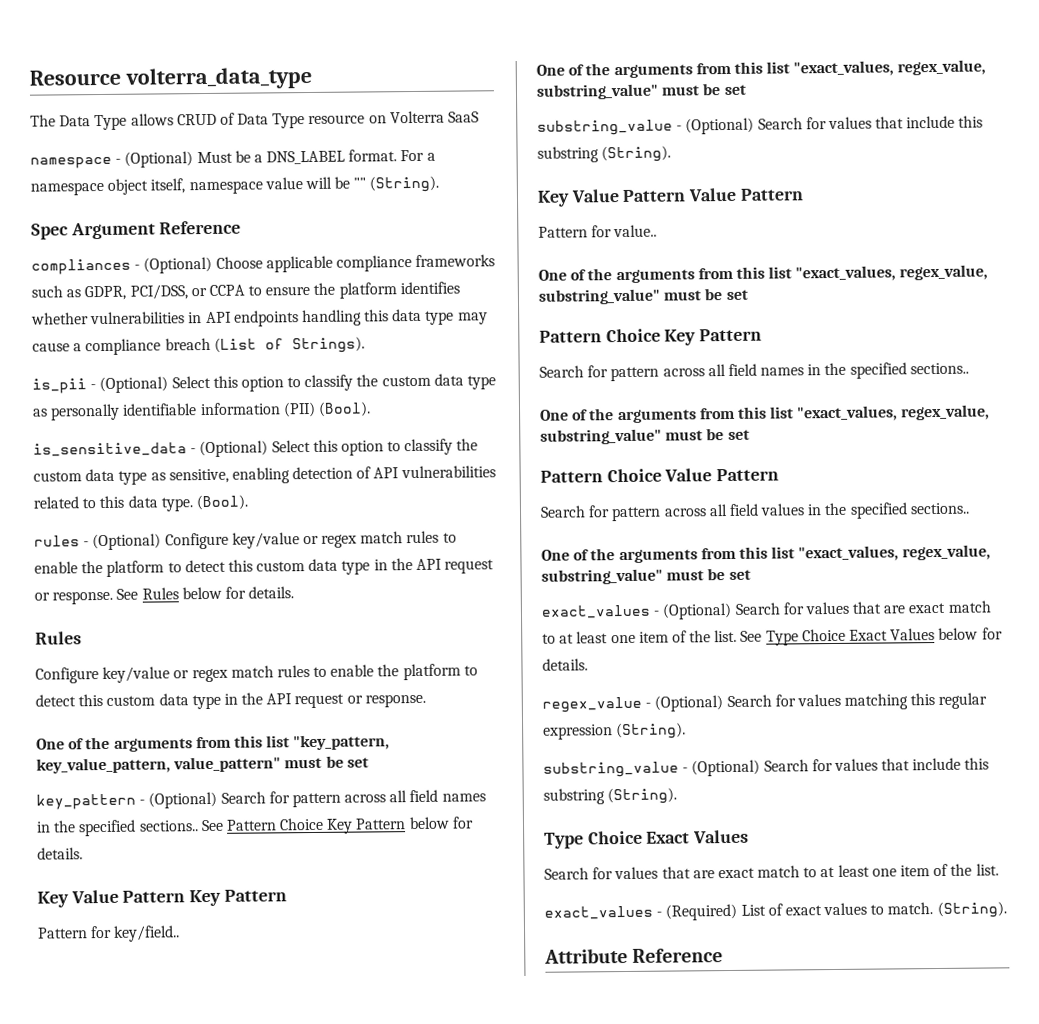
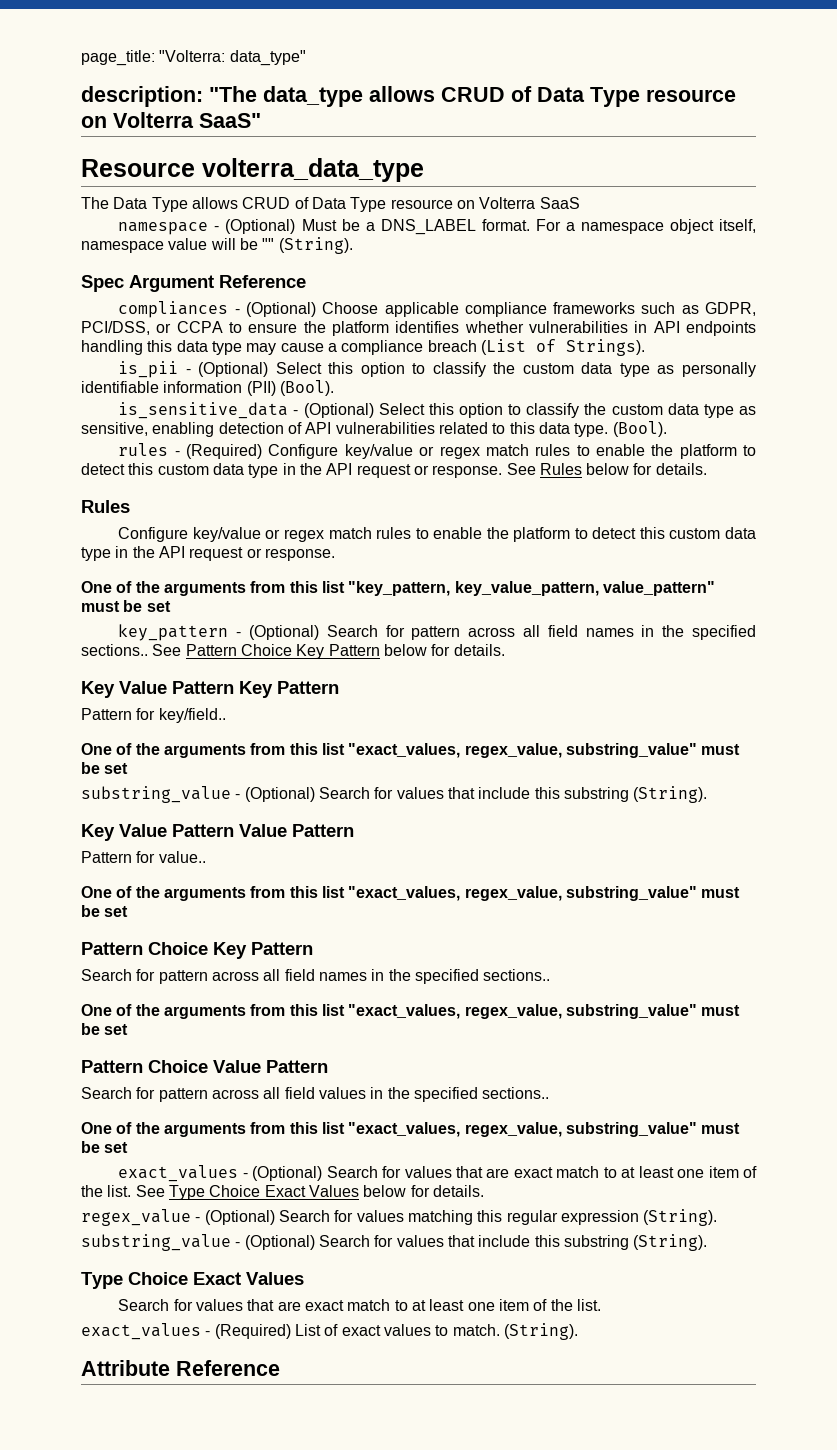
+ page_title: "Volterra: data_type"
+ description: "The data_type allows CRUD of Data Type resource on Volterra SaaS"
- rules - (Optional) Configure key/value or regex match rules to enable the platform to detect this custom data type in the API request or response.
+ rules - (Required) Configure key/value or regex match rules to enable the platform to detect this custom data type in the API request or response.

